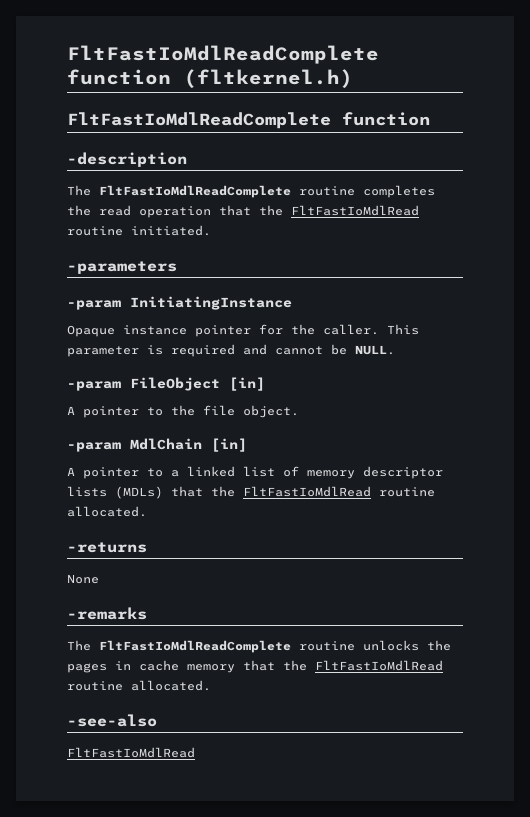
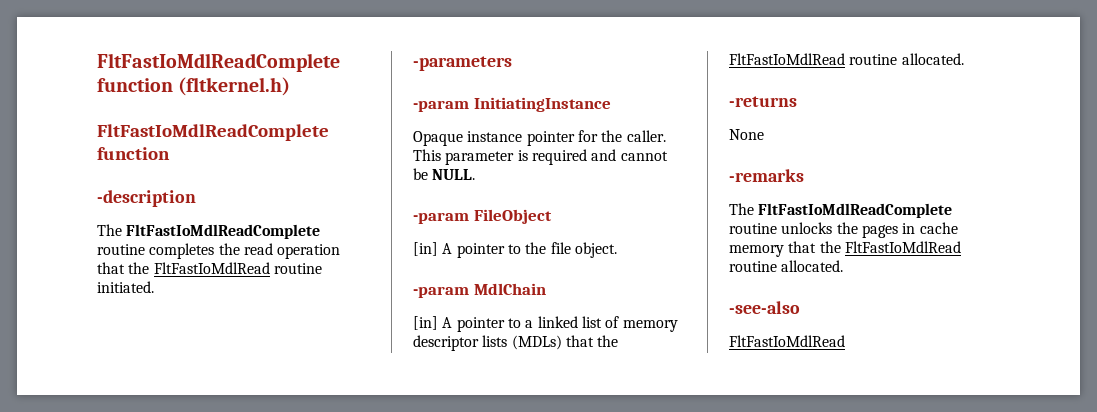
- -param FileObject [in]
- A pointer to the file object.
+ -param FileObject
+ [in] A pointer to the file object.
- -param MdlChain [in]
- A pointer to a linked list of memory descriptor lists (MDLs) that the FltFastIoMdlRead routine allocated.
+ -param MdlChain
+ [in] A pointer to a linked list of memory descriptor lists (MDLs) that the FltFastIoMdlRead routine allocated.

